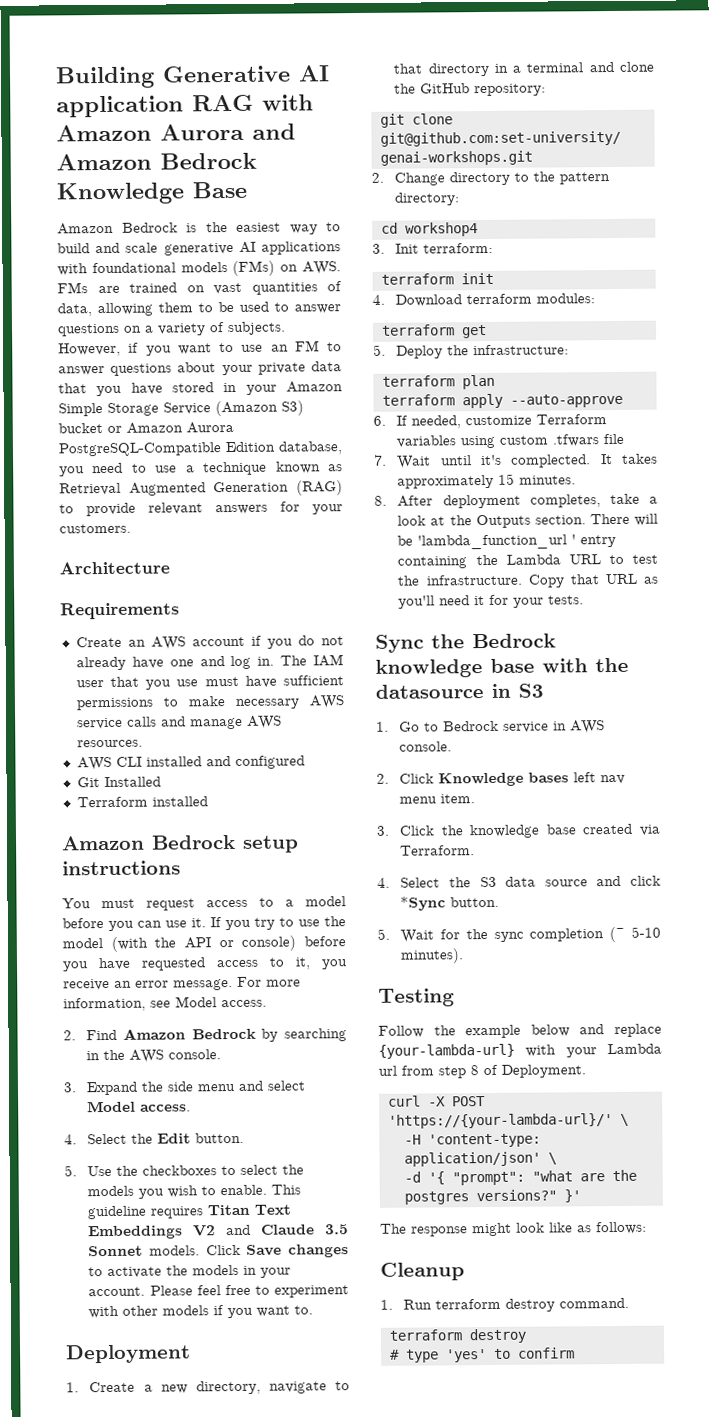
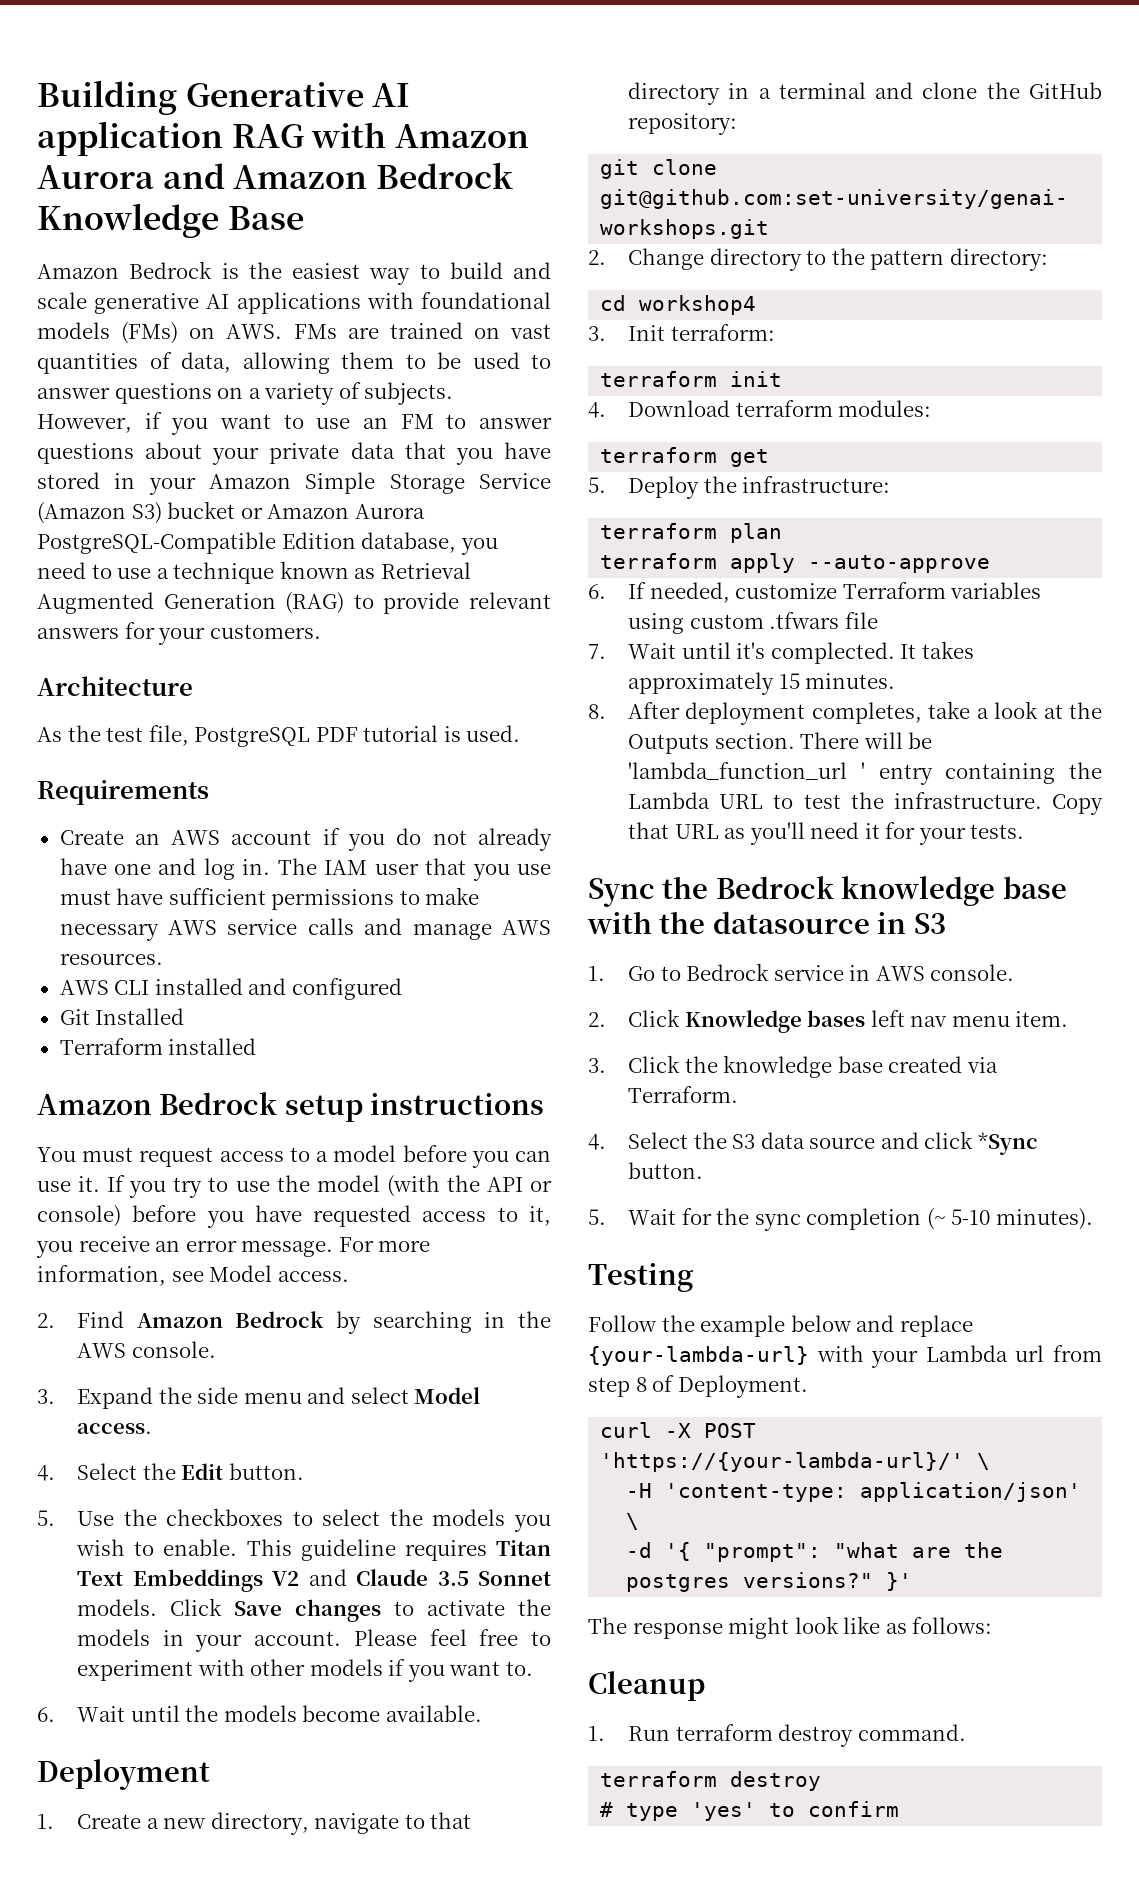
+ As the test file, PostgreSQL PDF tutorial is used.
+ 6. Wait until the models become available.

